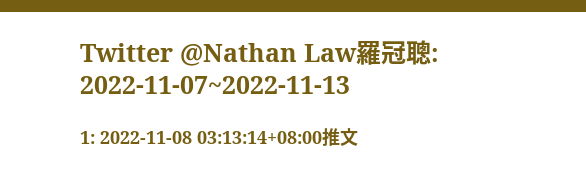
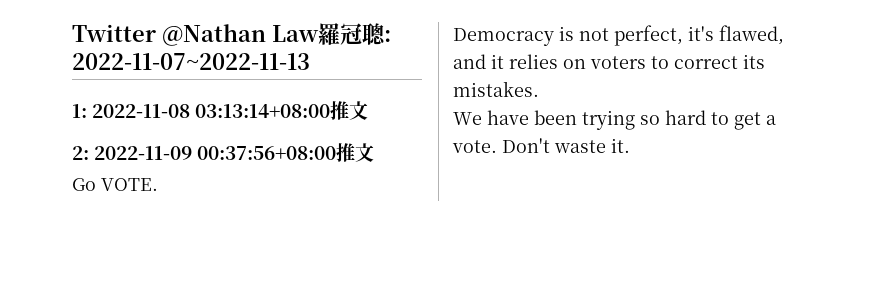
+ 2: 2022-11-09 00:37:56+08:00推文
+ Go VOTE.
+ Democracy is not perfect, it's flawed, and it relies on voters to correct its mistakes.
+ We have been trying so hard to get a vote. Don't waste it.

